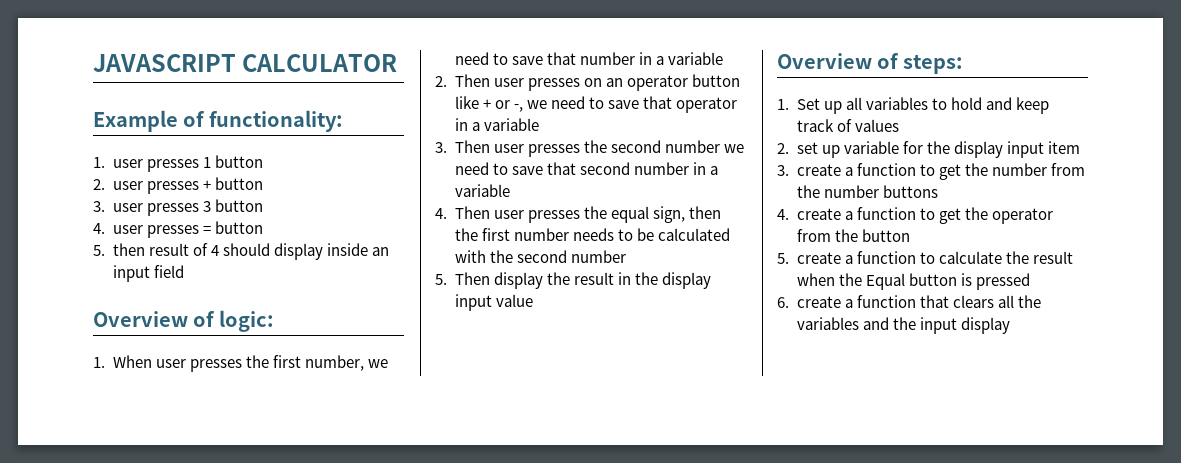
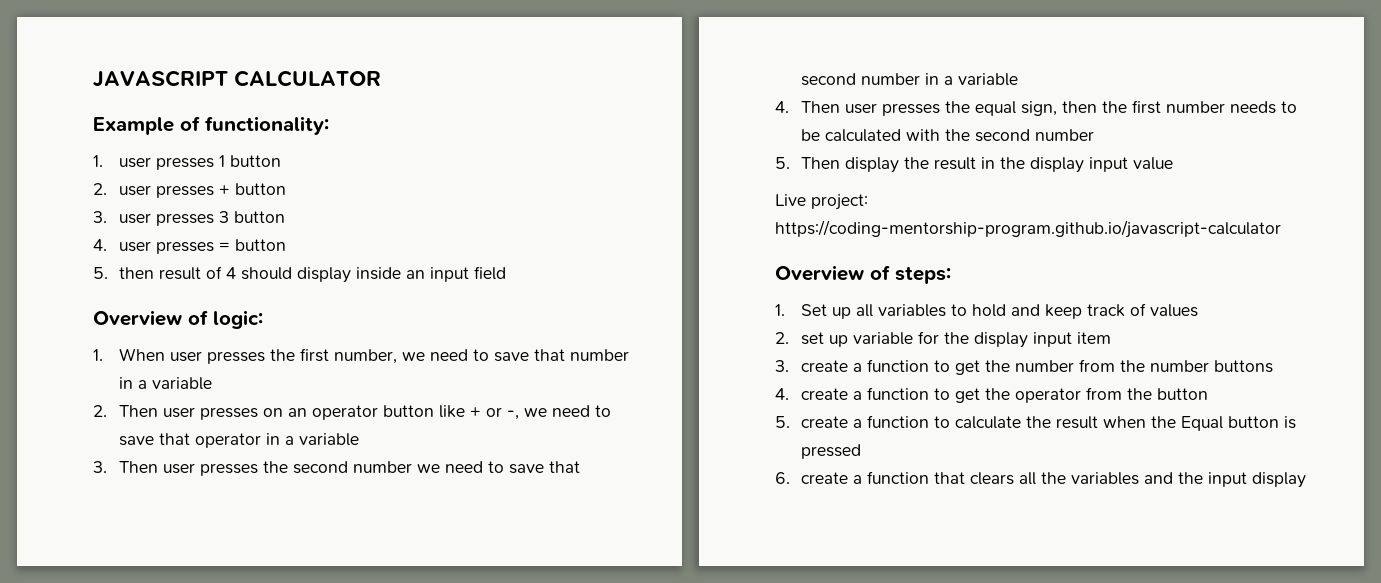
+ Live project: https://coding-mentorship-program.github.io/javascript-calculator

